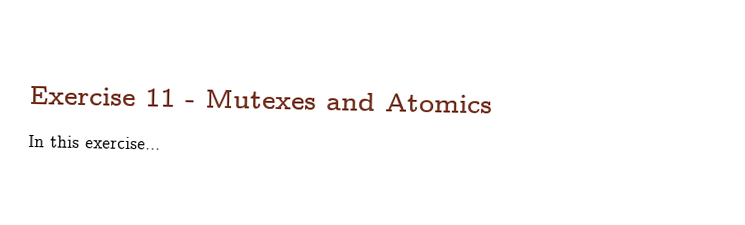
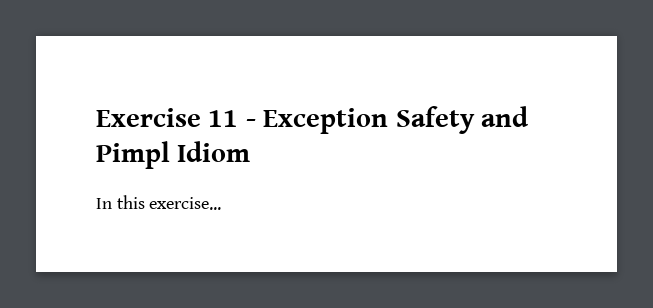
- Exercise 11 - Mutexes and Atomics
+ Exercise 11 - Exception Safety and Pimpl Idiom

